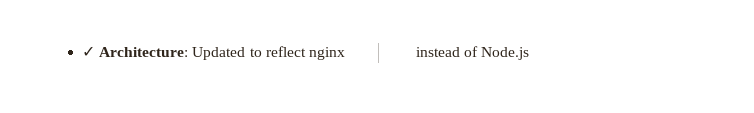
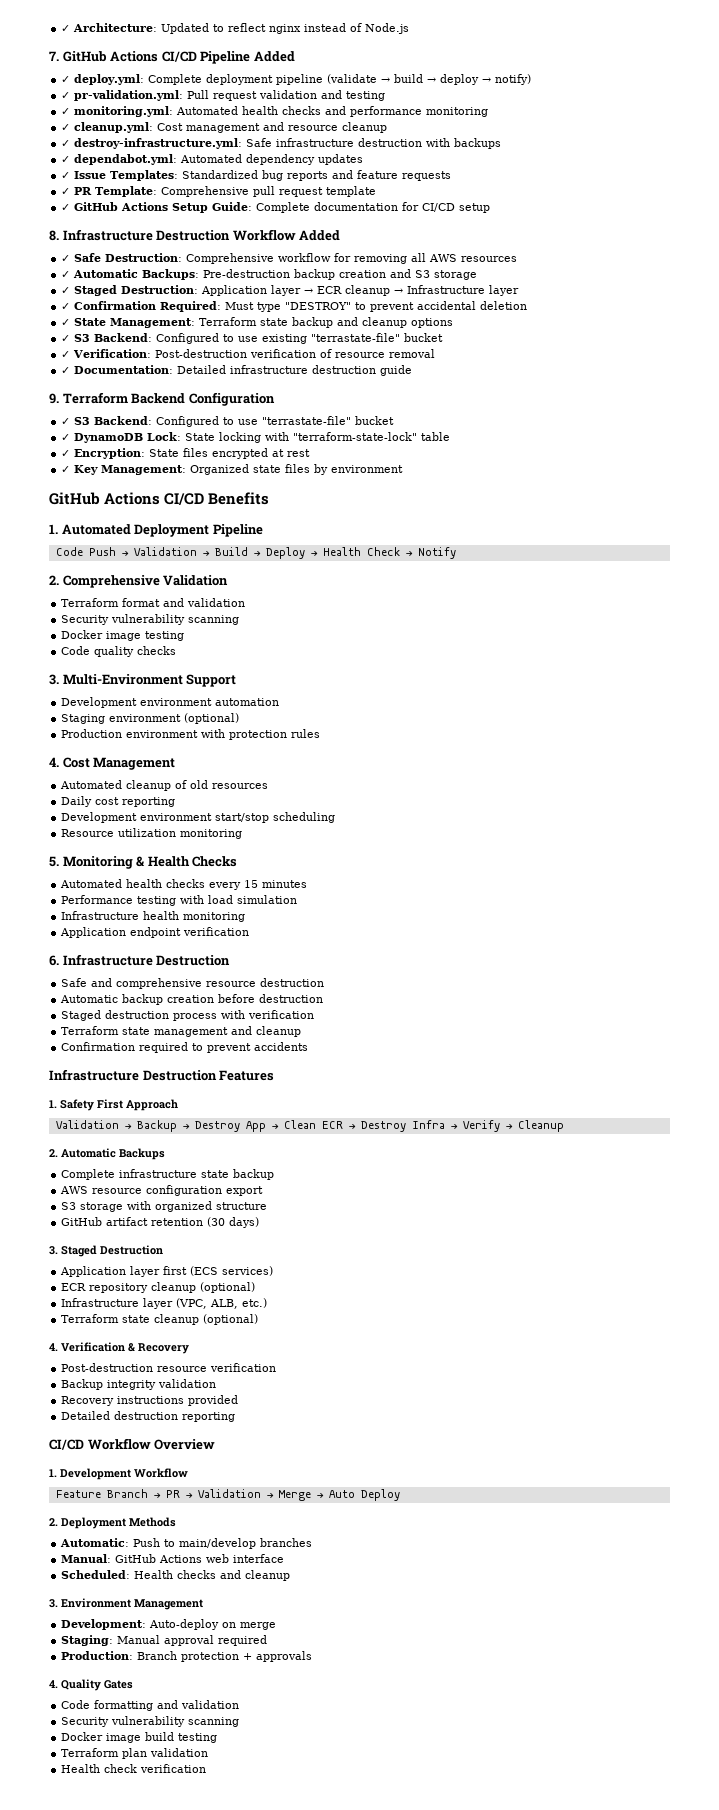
+ 7. GitHub Actions CI/CD Pipeline Added
+ ✓ deploy.yml: Complete deployment pipeline (validate → build → deploy → notify)
+ ✓ pr-validation.yml: Pull request validation and testing
+ ✓ monitoring.yml: Automated health checks and performance monitoring
+ ✓ cleanup.yml: Cost management and resource cleanup
+ ✓ destroy-infrastructure.yml: Safe infrastructure destruction with backups
+ ✓ dependabot.yml: Automated dependency updates
+ ✓ Issue Templates: Standardized bug reports and feature requests
+ ✓ PR Template: Comprehensive pull request template
+ ✓ GitHub Actions Setup Guide: Complete documentation for CI/CD setup
+ 8. Infrastructure Destruction Workflow Added
+ ✓ Safe Destruction: Comprehensive workflow for removing all AWS resources
+ ✓ Automatic Backups: Pre-destruction backup creation and S3 storage
+ ✓ Staged Destruction: Application layer → ECR cleanup → Infrastructure layer
+ ✓ Confirmation Required: Must type "DESTROY" to prevent accidental deletion
+ ✓ State Management: Terraform state backup and cleanup options
+ ✓ S3 Backend: Configured to use existing "terrastate-file" bucket
+ ✓ Verification: Post-destruction verification of resource removal
+ ✓ Documentation: Detailed infrastructure destruction guide
+ 9. Terraform Backend Configuration
+ ✓ S3 Backend: Configured to use "terrastate-file" bucket
+ ✓ DynamoDB Lock: State locking with "terraform-state-lock" table
+ ✓ Encryption: State files encrypted at rest
+ ✓ Key Management: Organized state files by environment
+ GitHub Actions CI/CD Benefits
+ 1. Automated Deployment Pipeline
+ Code Push → Validation → Build → Deploy → Health Check → Notify
+ 2. Comprehensive Validation
+ Terraform format and validation
+ Security vulnerability scanning
+ Docker image testing
+ Code quality checks
+ 3. Multi-Environment Support
+ Development environment automation
+ Staging environment (optional)
+ Production environment with protection rules
+ 4. Cost Management
+ Automated cleanup of old resources
+ Daily cost reporting
+ Development environment start/stop scheduling
+ Resource utilization monitoring
+ 5. Monitoring & Health Checks
+ Automated health checks every 15 minutes
+ Performance testing with load simulation
+ Infrastructure health monitoring
+ Application endpoint verification
+ 6. Infrastructure Destruction
+ Safe and comprehensive resource destruction
+ Automatic backup creation before destruction
+ Staged destruction process with verification
+ Terraform state management and cleanup
+ Confirmation required to prevent accidents
+ Infrastructure Destruction Features
+ 1. Safety First Approach
+ Validation → Backup → Destroy App → Clean ECR → Destroy Infra → Verify → Cleanup
+ 2. Automatic Backups
+ Complete infrastructure state backup
+ AWS resource configuration export
+ S3 storage with organized structure
+ GitHub artifact retention (30 days)
+ 3. Staged Destruction
+ Application layer first (ECS services)
+ ECR repository cleanup (optional)
+ Infrastructure layer (VPC, ALB, etc.)
+ Terraform state cleanup (optional)
+ 4. Verification & Recovery
+ Post-destruction resource verification
+ Backup integrity validation
+ Recovery instructions provided
+ Detailed destruction reporting
+ CI/CD Workflow Overview
+ 1. Development Workflow
+ Feature Branch → PR → Validation → Merge → Auto Deploy
+ 2. Deployment Methods
+ Automatic: Push to main/develop branches
+ Manual: GitHub Actions web interface
+ Scheduled: Health checks and cleanup
+ 3. Environment Management
+ Development: Auto-deploy on merge
+ Staging: Manual approval required
+ Production: Branch protection + approvals
+ 4. Quality Gates
+ Code formatting and validation
+ Security vulnerability scanning
+ Docker image build testing
+ Terraform plan validation
+ Health check verification

